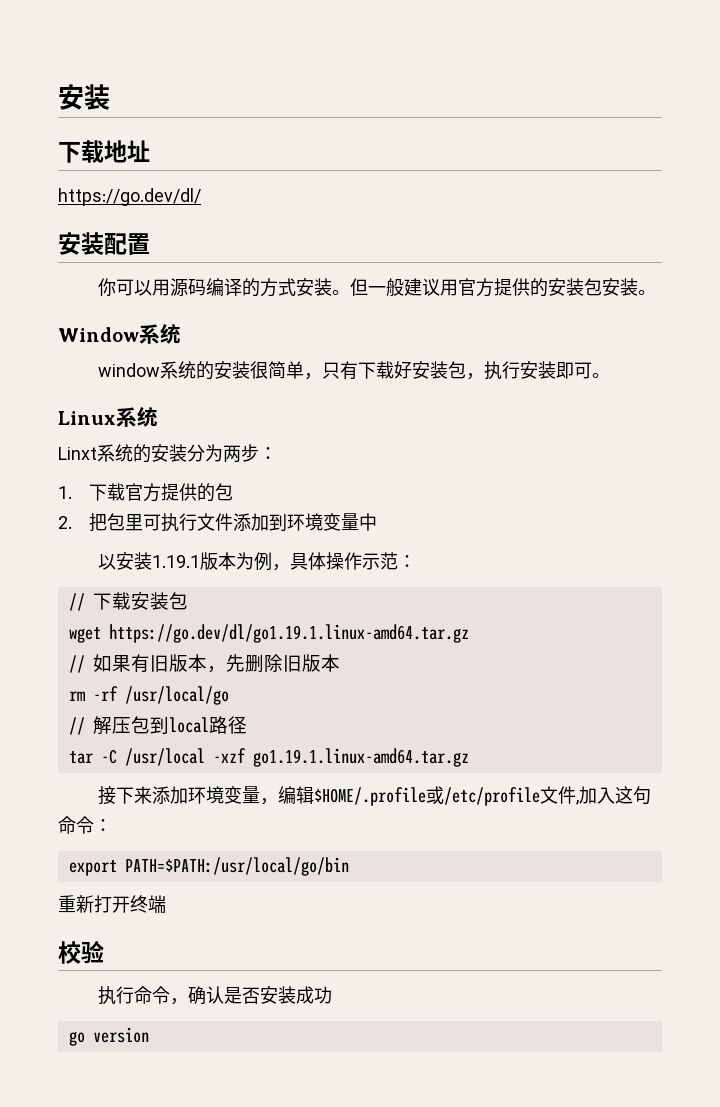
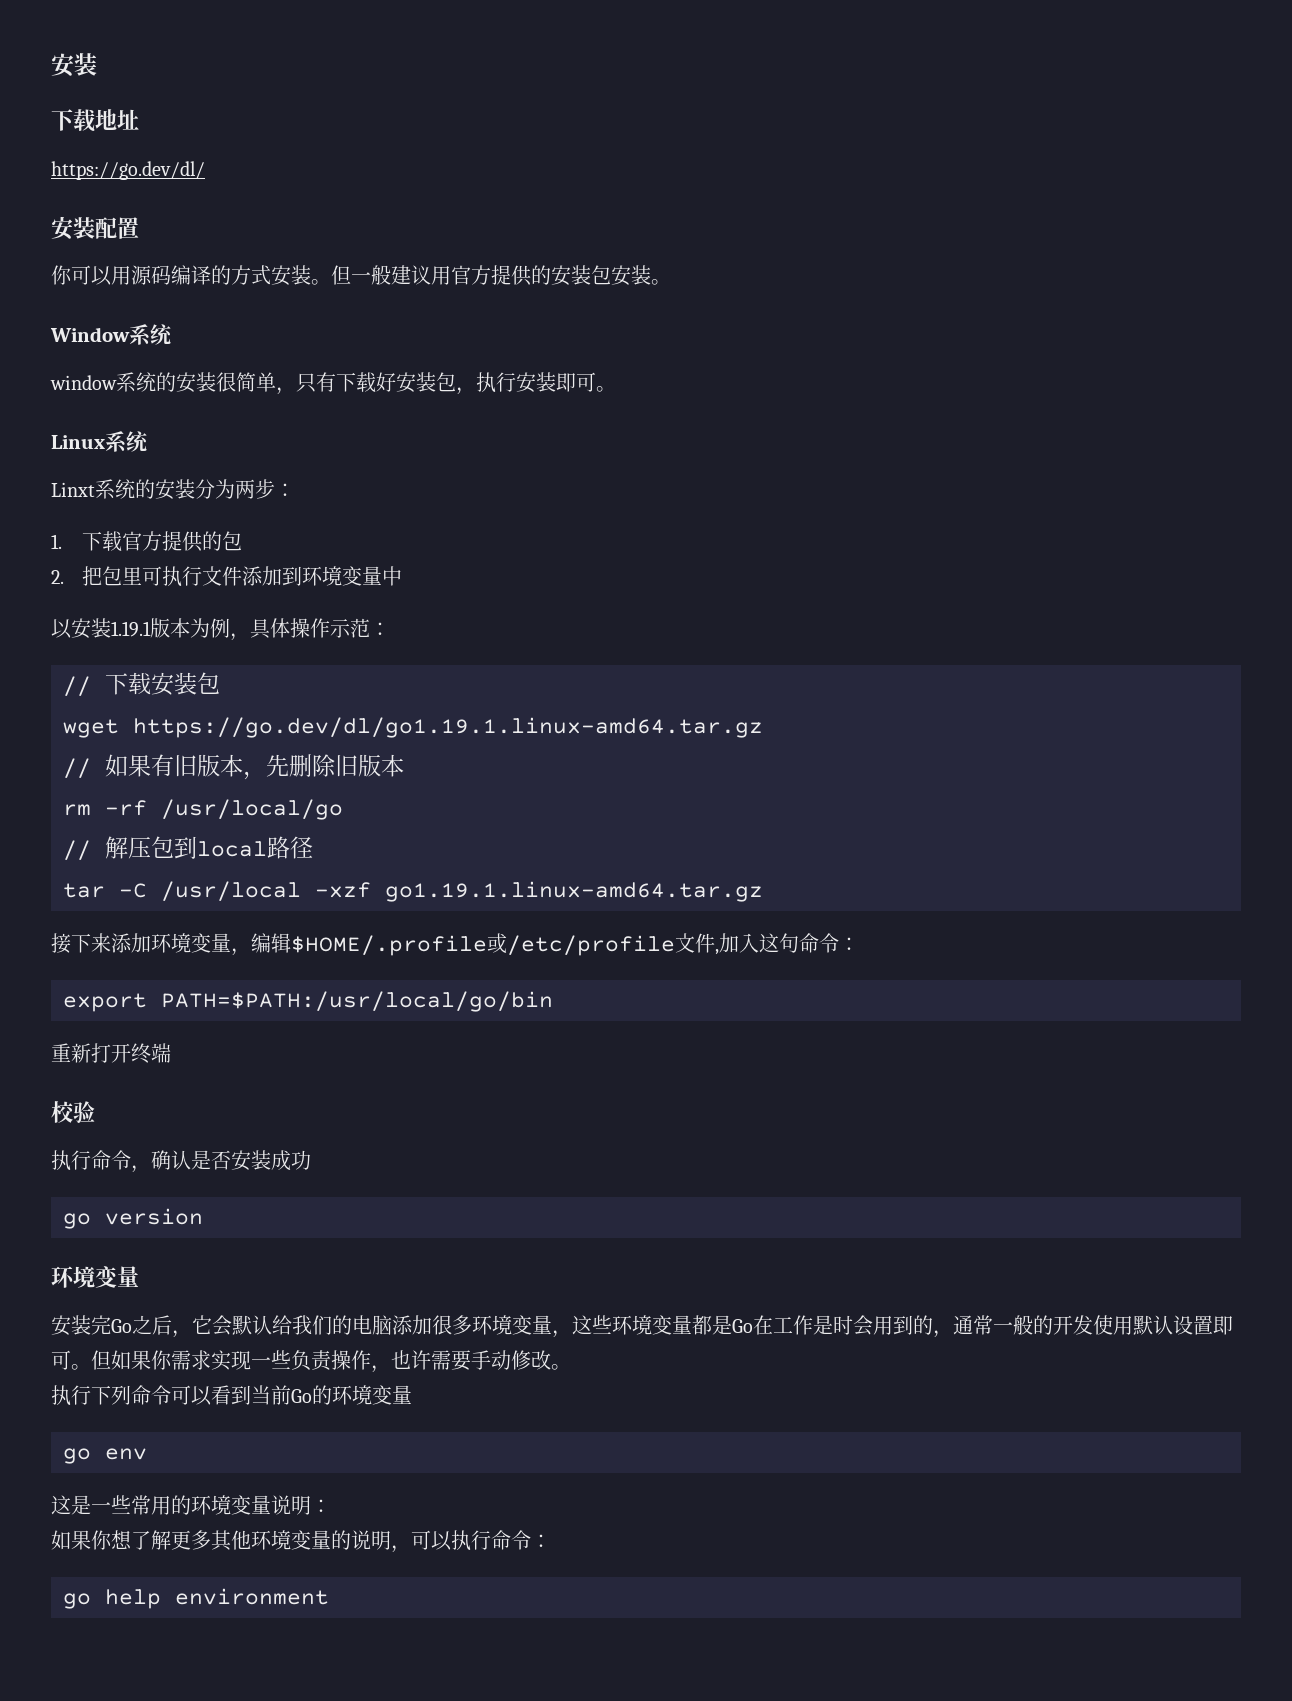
  go version
+ 环境变量
+ 安装完Go之后，它会默认给我们的电脑添加很多环境变量，这些环境变量都是Go在工作是时会用到的，通常一般的开发使用默认设置即可。但如果你需求实现一些负责操作，也许需要手动修改。
+ 执行下列命令可以看到当前Go的环境变量
+ go env
+ 这是一些常用的环境变量说明：
+ 如果你想了解更多其他环境变量的说明，可以执行命令：
+ go help environment

